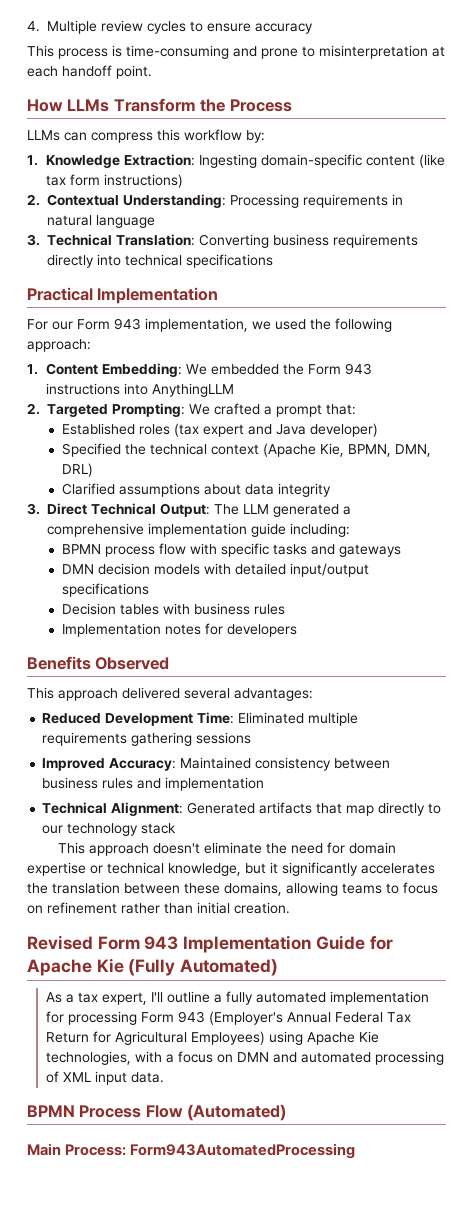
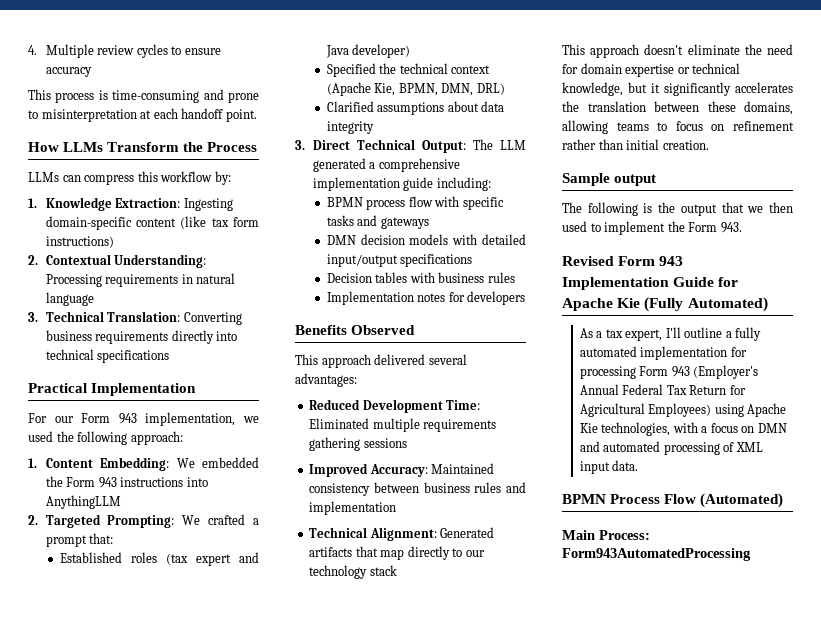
+ Sample output
+ The following is the output that we then used to implement the Form 943.

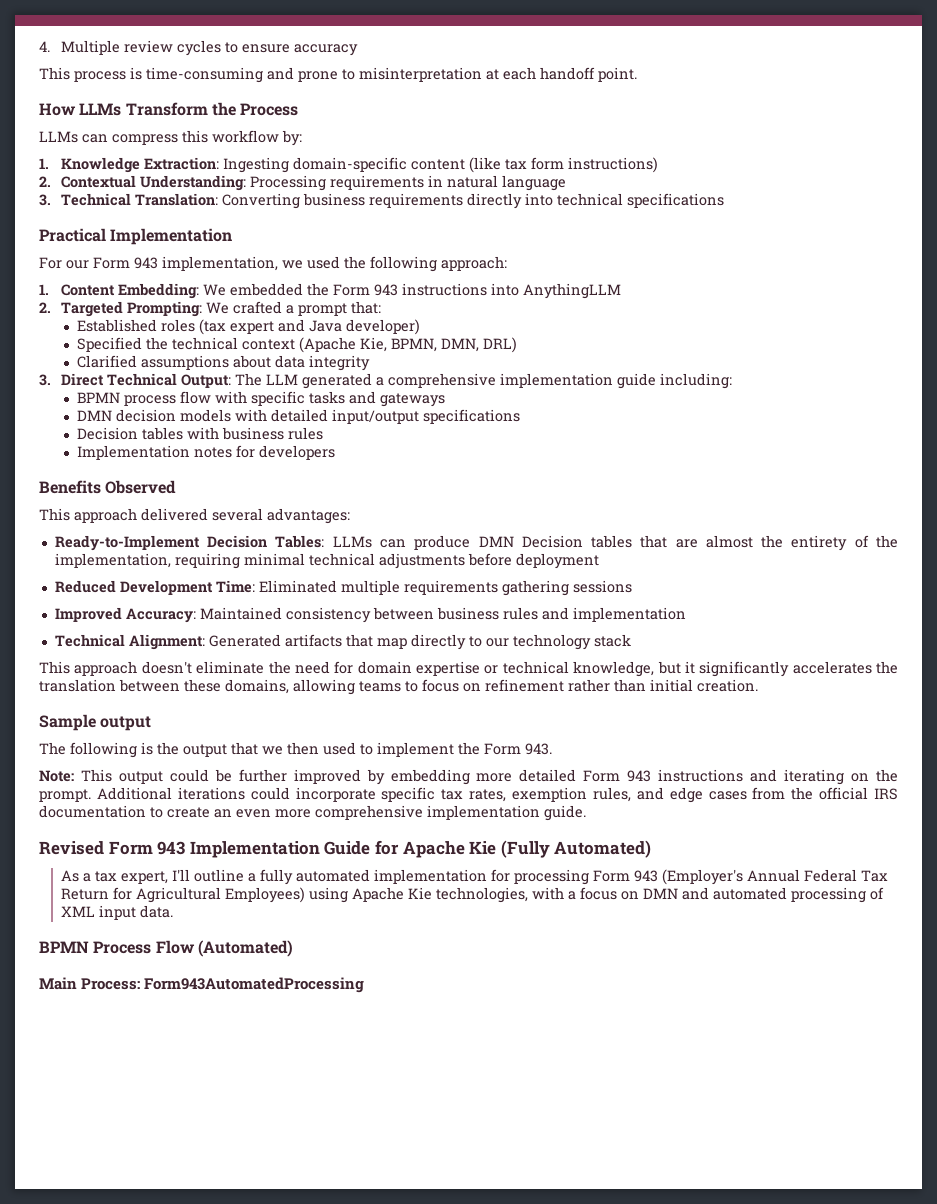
+ Ready-to-Implement Decision Tables: LLMs can produce DMN Decision tables that are almost the entirety of the implementation, requiring minimal technical adjustments before deployment
+ Note: This output could be further improved by embedding more detailed Form 943 instructions and iterating on the prompt. Additional iterations could incorporate specific tax rates, exemption rules, and edge cases from the official IRS documentation to create an even more comprehensive implementation guide.

